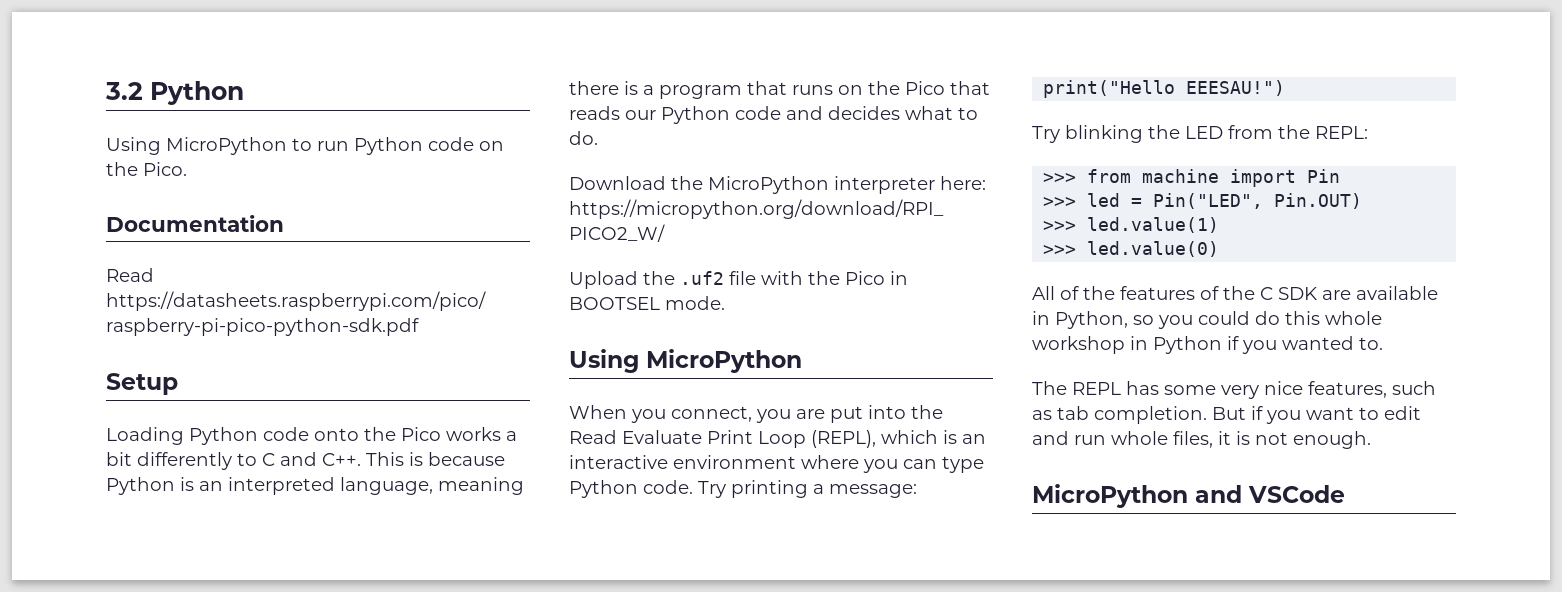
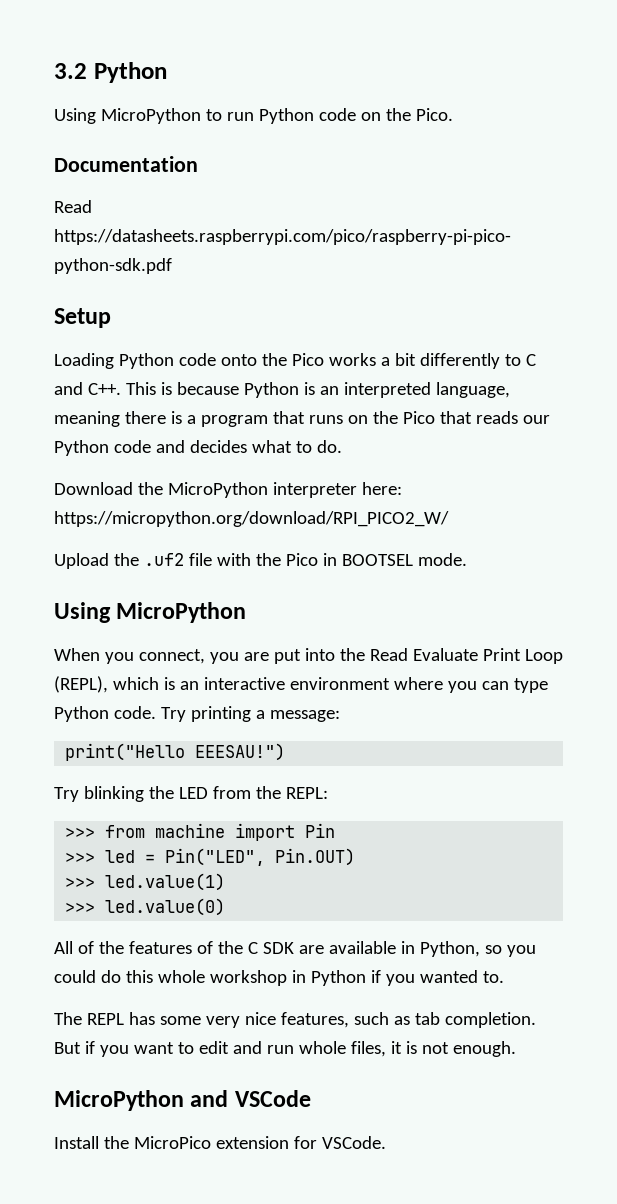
+ Install the MicroPico extension for VSCode.

